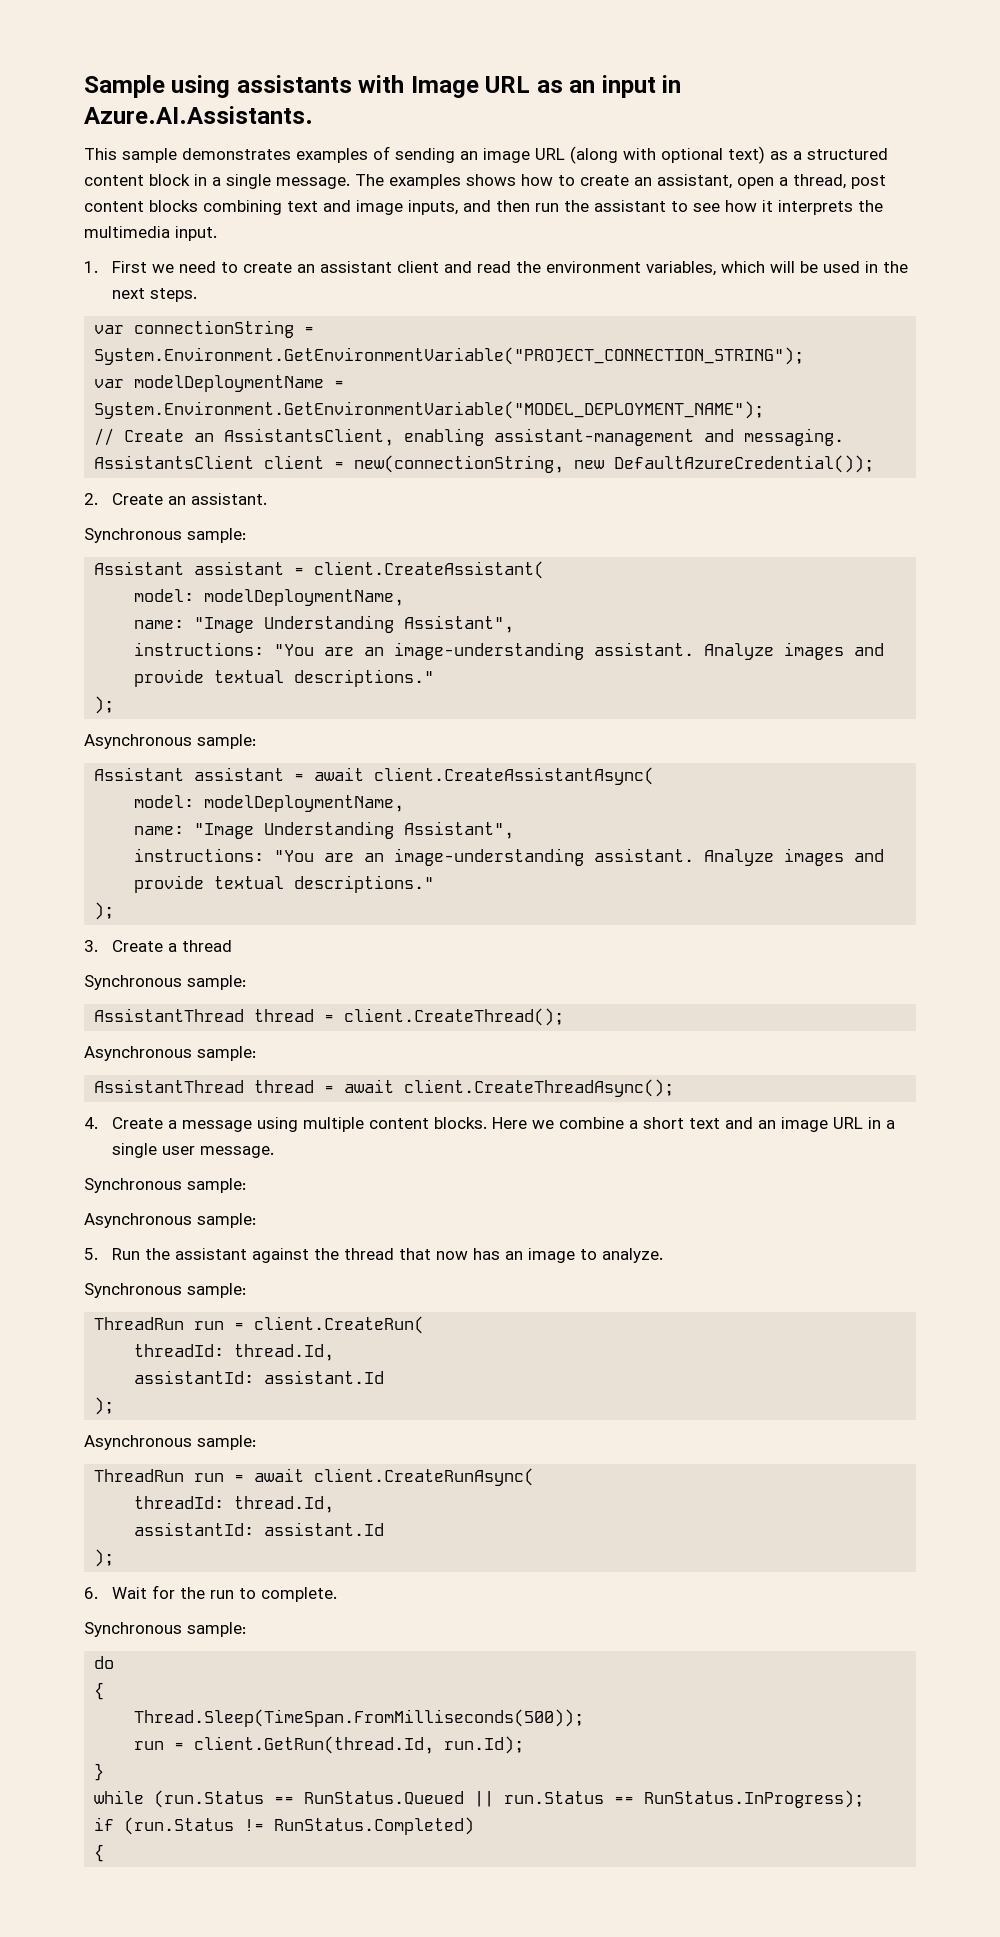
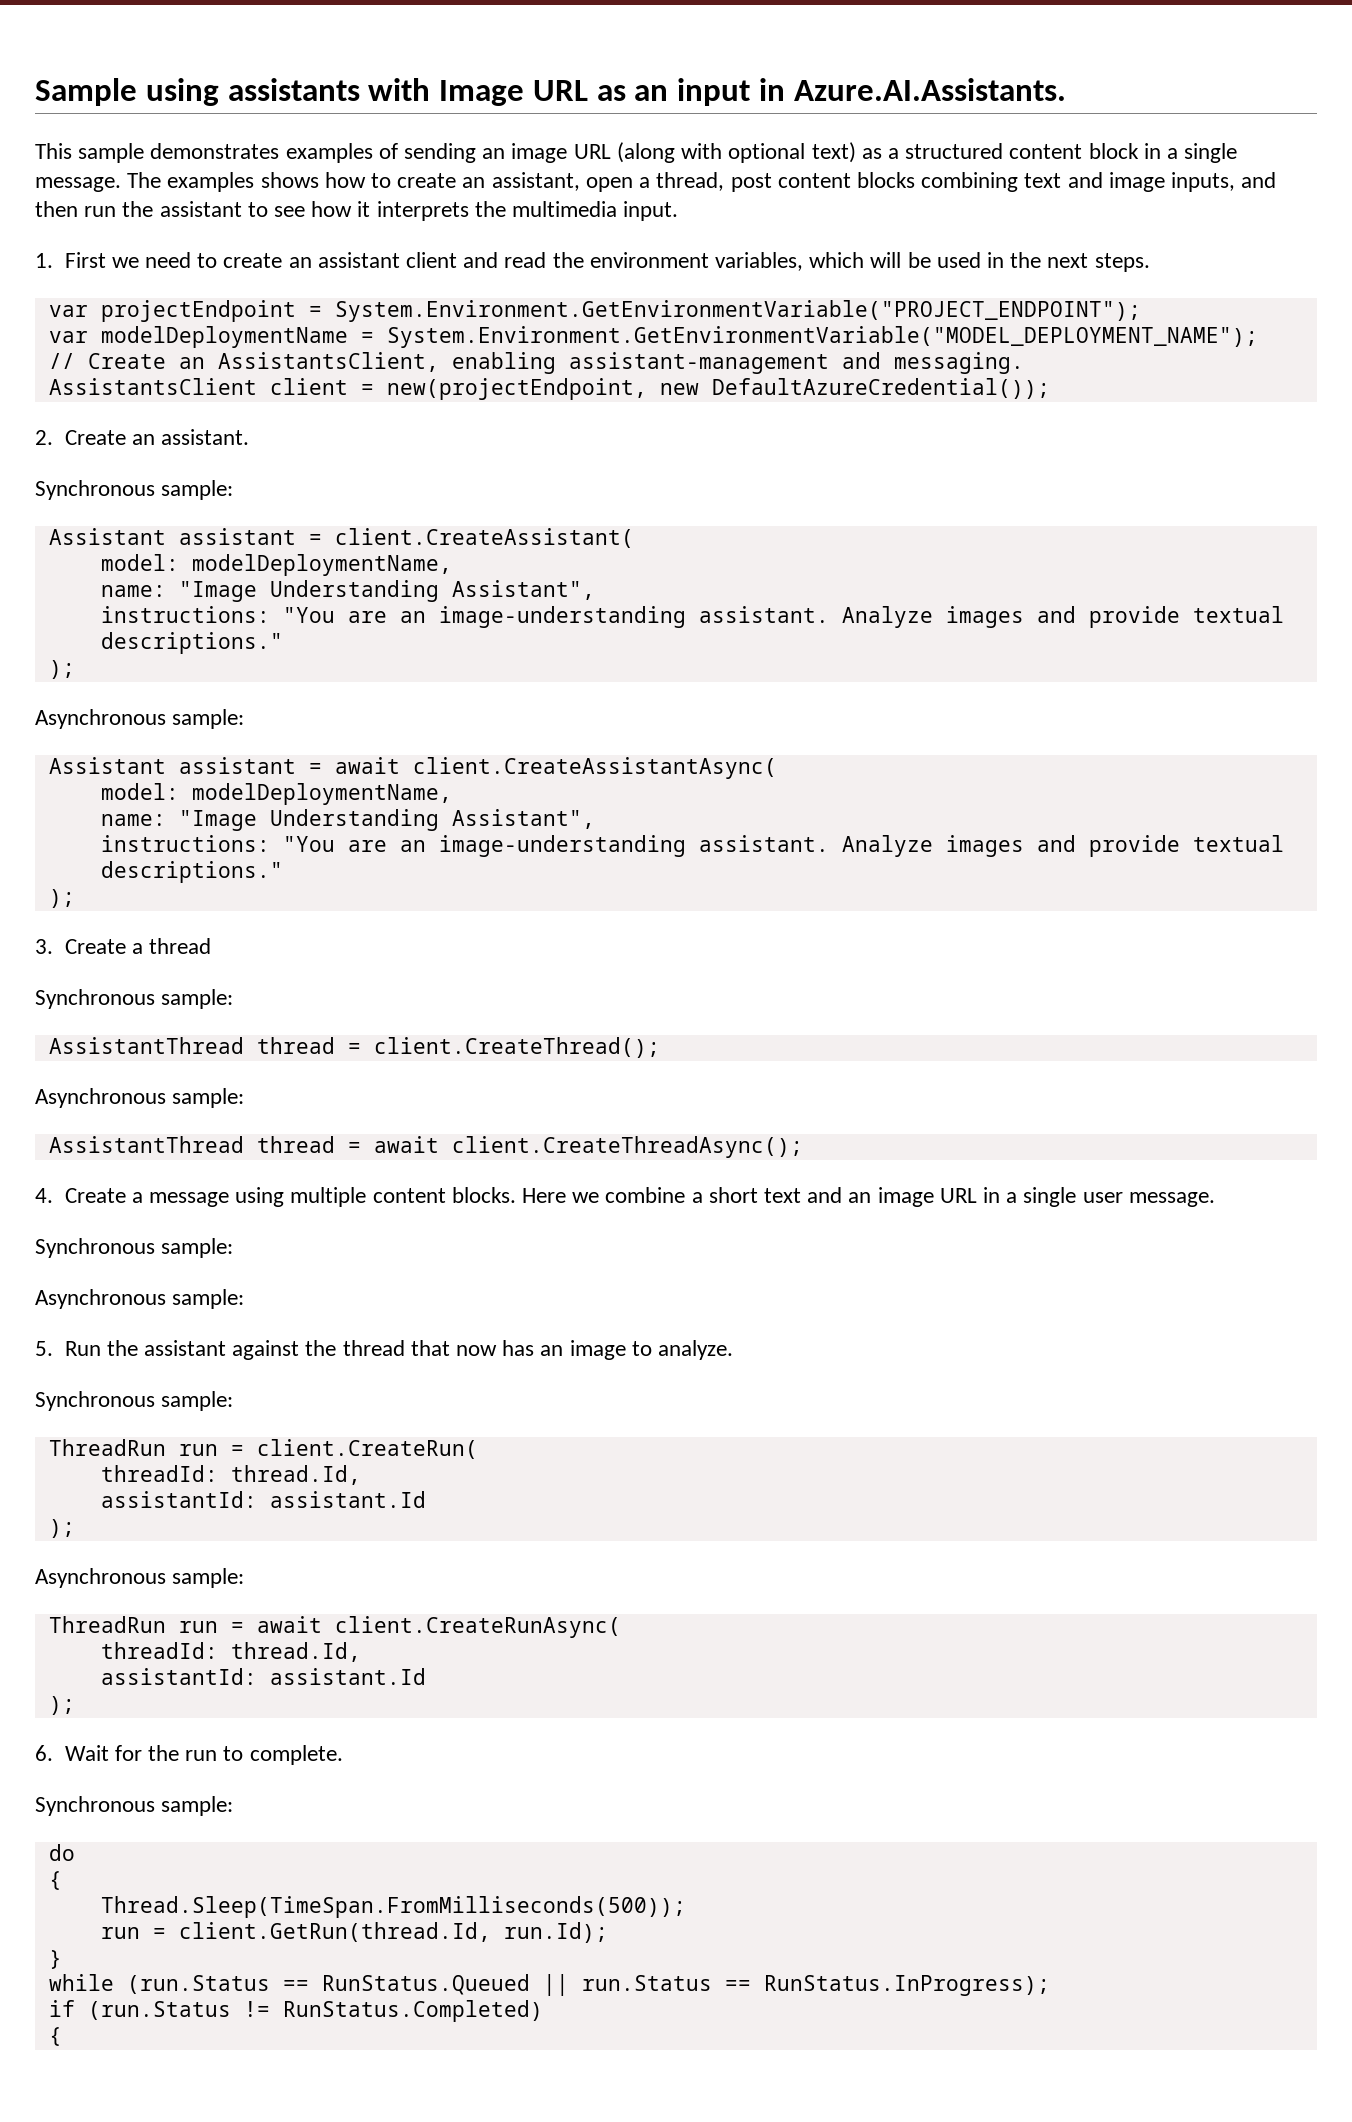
- var connectionString = System.Environment.GetEnvironmentVariable("PROJECT_CONNECTION_STRING");
+ var projectEndpoint = System.Environment.GetEnvironmentVariable("PROJECT_ENDPOINT");
- AssistantsClient client = new(connectionString, new DefaultAzureCredential());
+ AssistantsClient client = new(projectEndpoint, new DefaultAzureCredential());

